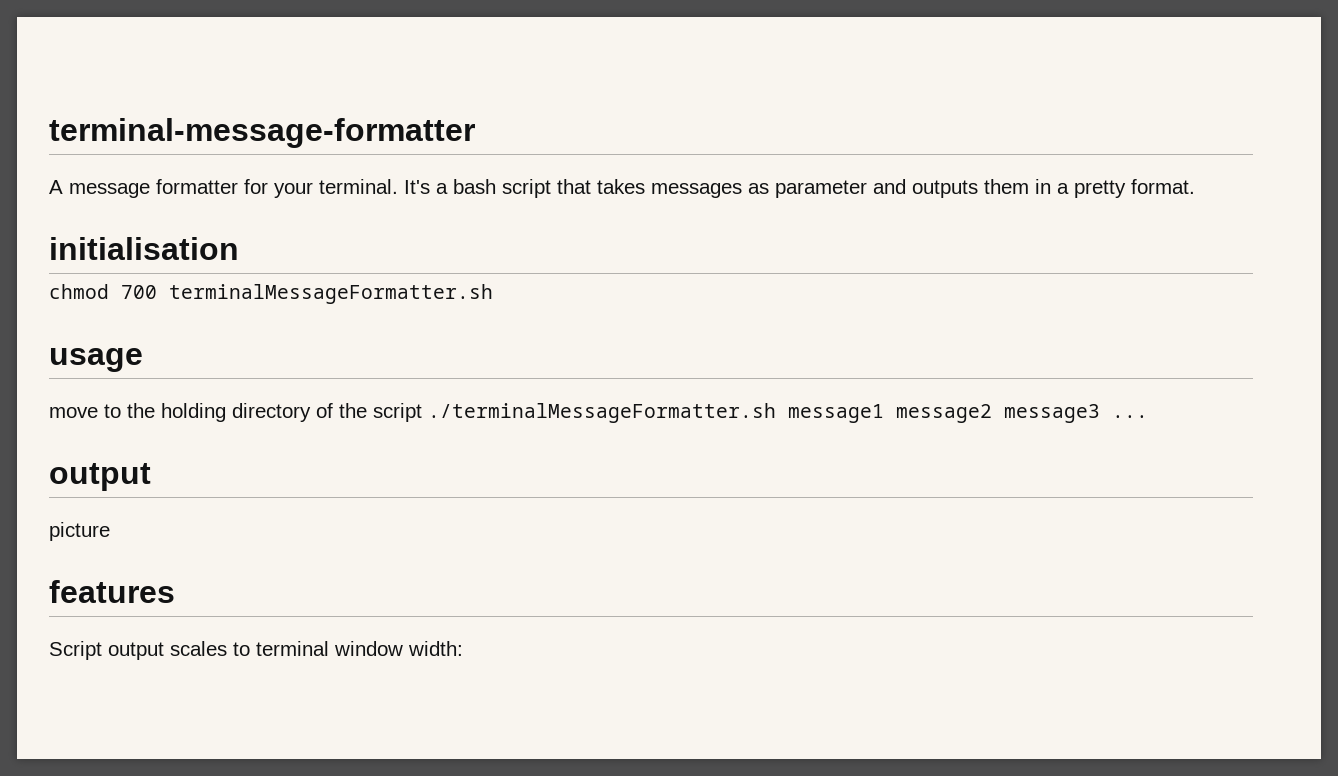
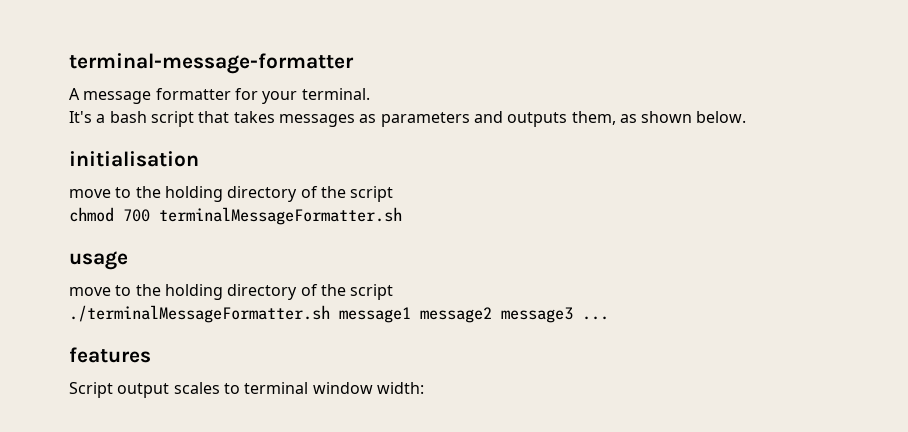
- A message formatter for your terminal. It's a bash script that takes messages as parameter and outputs them in a pretty format.
+ A message formatter for your terminal.
+ It's a bash script that takes messages as parameters and outputs them, as shown below.
  initialisation
+ move to the holding directory of the script
  usage
- move to the holding directory of the script ./terminalMessageFormatter.sh message1 message2 message3 ...
- output
- picture
+ move to the holding directory of the script
+ ./terminalMessageFormatter.sh message1 message2 message3 ...

